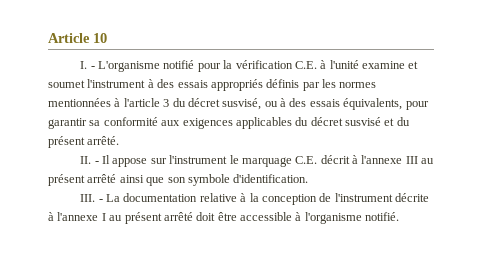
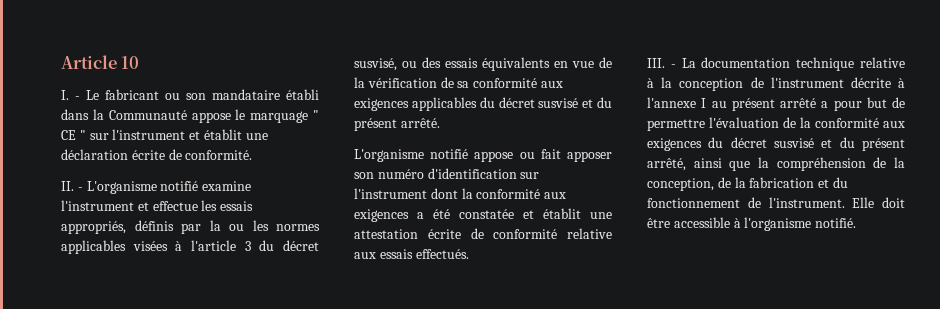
- I. - L'organisme notifié pour la vérification C.E. à l'unité examine et soumet l'instrument à des essais appropriés définis par les normes mentionnées à l'article 3 du décret susvisé, ou à des essais équivalents, pour garantir sa conformité aux exigences applicables du décret susvisé et du présent arrêté.
+ I. - Le fabricant ou son mandataire établi dans la Communauté appose le marquage " CE " sur l'instrument et établit une déclaration écrite de conformité.
+ II. - L'organisme notifié examine l'instrument et effectue les essais appropriés, définis par la ou les normes applicables visées à l'article 3 du décret susvisé, ou des essais équivalents en vue de la vérification de sa conformité aux exigences applicables du décret susvisé et du présent arrêté.
- II. - Il appose sur l'instrument le marquage C.E. décrit à l'annexe III au présent arrêté ainsi que son symbole d'identification.
+ L'organisme notifié appose ou fait apposer son numéro d'identification sur l'instrument dont la conformité aux exigences a été constatée et établit une attestation écrite de conformité relative aux essais effectués.
- III. - La documentation relative à la conception de l'instrument décrite à l'annexe I au présent arrêté doit être accessible à l'organisme notifié.
+ III. - La documentation technique relative à la conception de l'instrument décrite à l'annexe I au présent arrêté a pour but de permettre l'évaluation de la conformité aux exigences du décret susvisé et du présent arrêté, ainsi que la compréhension de la conception, de la fabrication et du fonctionnement de l'instrument. Elle doit être accessible à l'organisme notifié.

